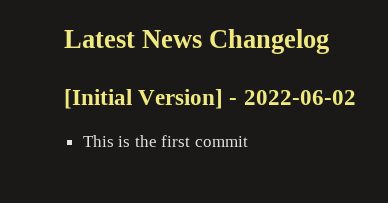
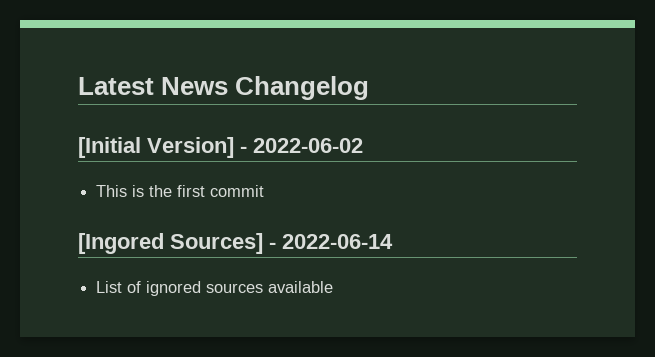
+ [Ingored Sources] - 2022-06-14
+ List of ignored sources available

